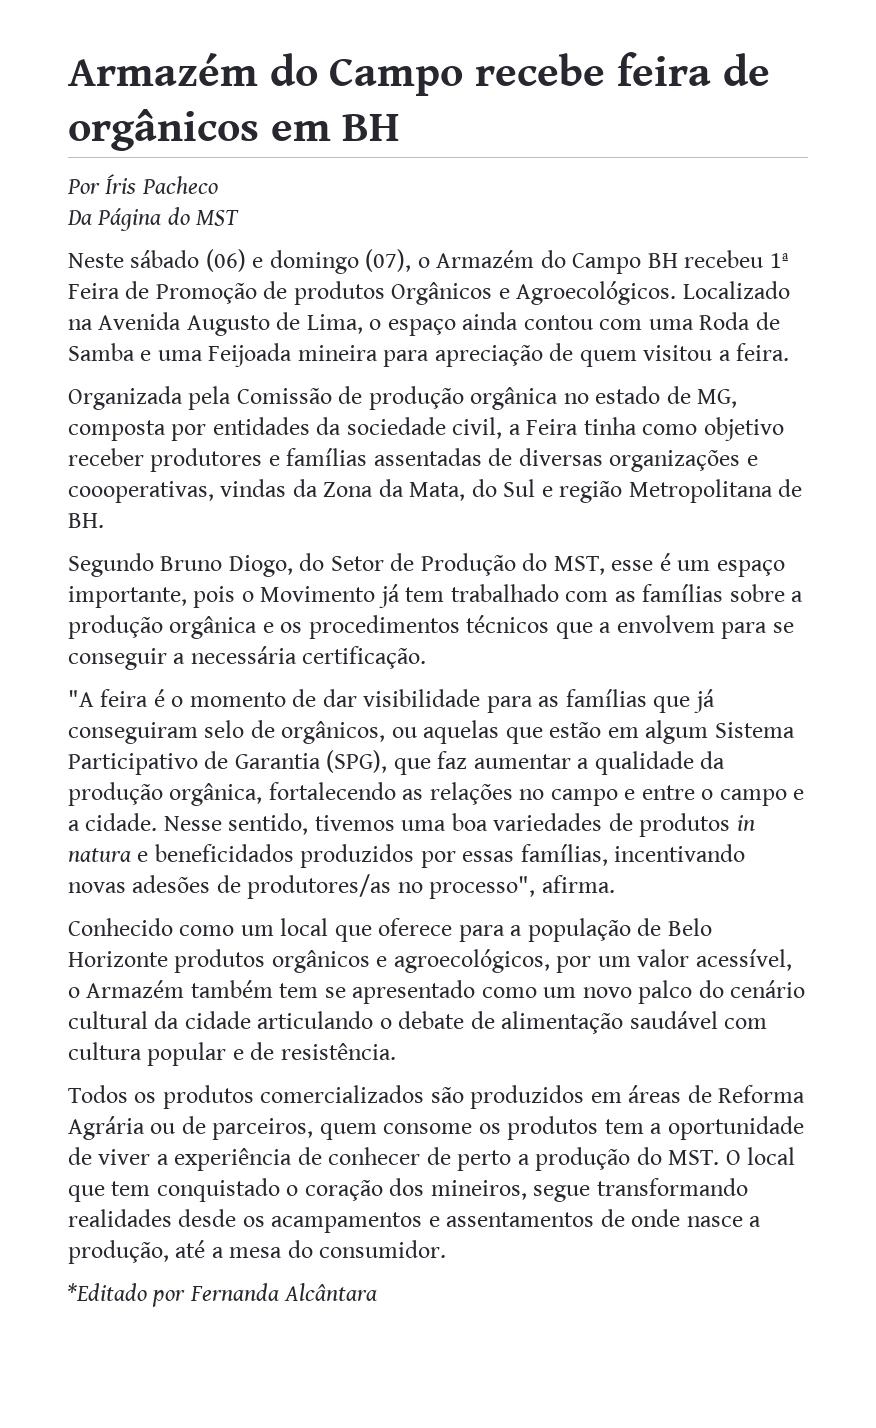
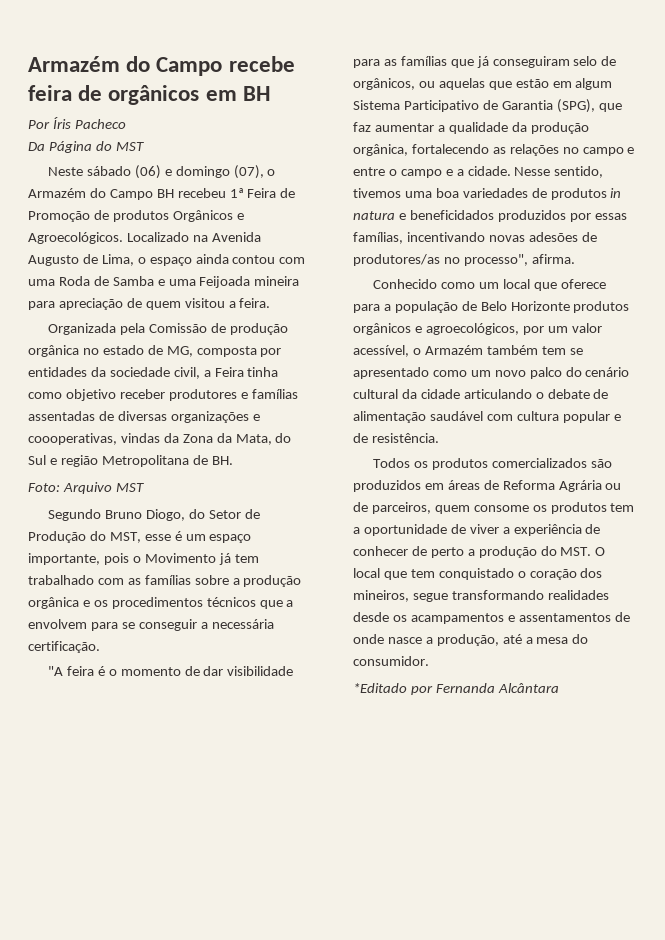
+ Foto: Arquivo MST

